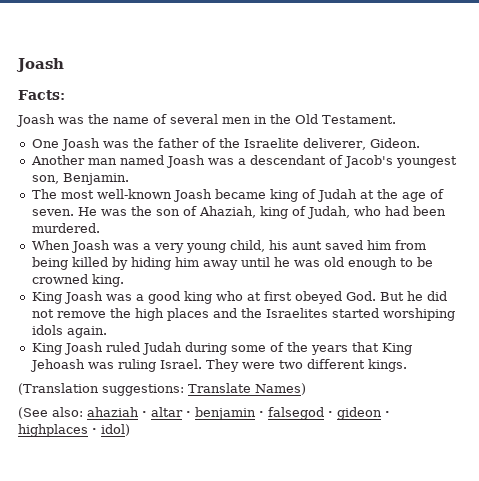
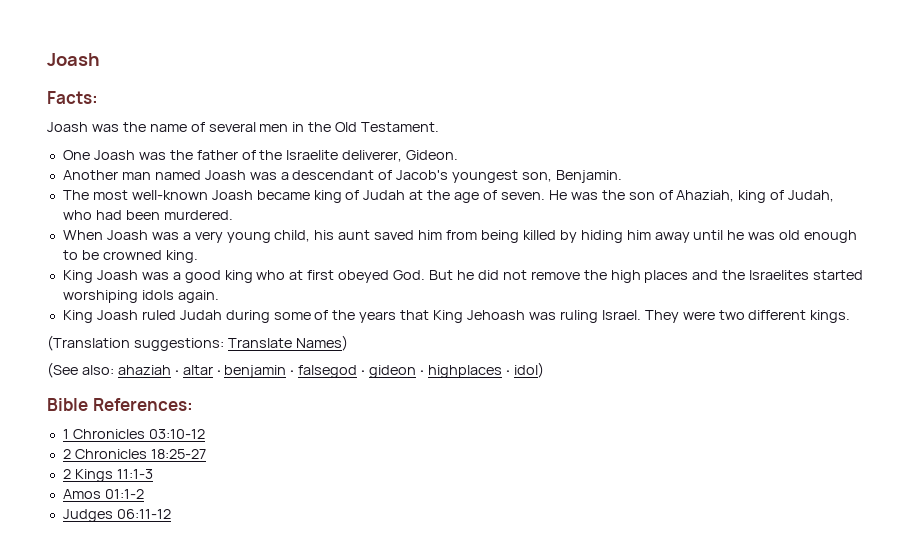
+ Bible References:
+ 1 Chronicles 03:10-12
+ 2 Chronicles 18:25-27
+ 2 Kings 11:1-3
+ Amos 01:1-2
+ Judges 06:11-12

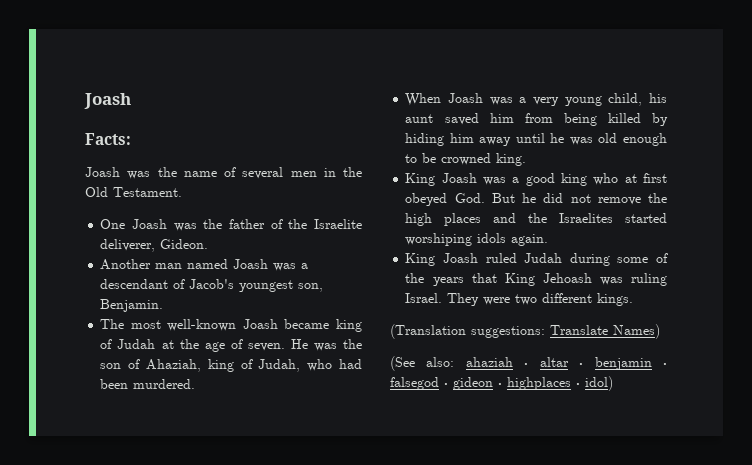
- Bible References:
- 1 Chronicles 03:10-12
- 2 Chronicles 18:25-27
- 2 Kings 11:1-3
- Amos 01:1-2
- Judges 06:11-12

